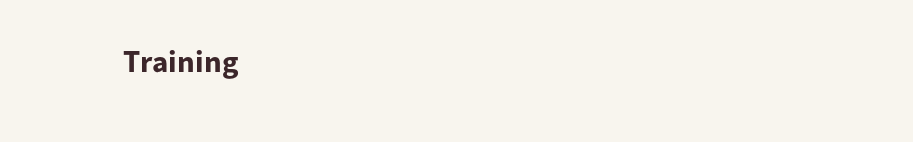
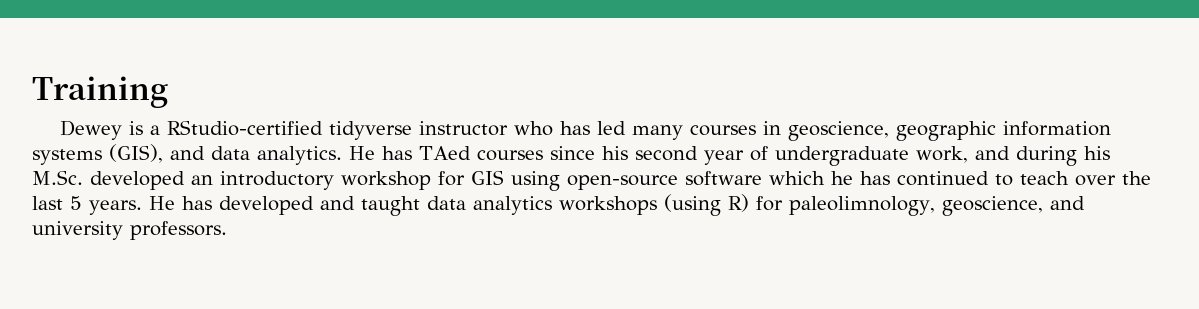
+ Dewey is a RStudio-certified tidyverse instructor who has led many courses in geoscience, geographic information systems (GIS), and data analytics. He has TAed courses since his second year of undergraduate work, and during his M.Sc. developed an introductory workshop for GIS using open-source software which he has continued to teach over the last 5 years. He has developed and taught data analytics workshops (using R) for paleolimnology, geoscience, and university professors.

